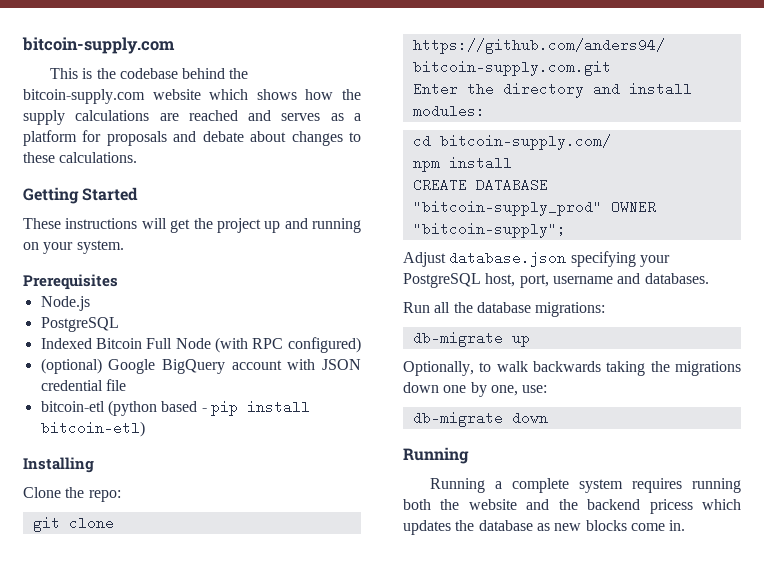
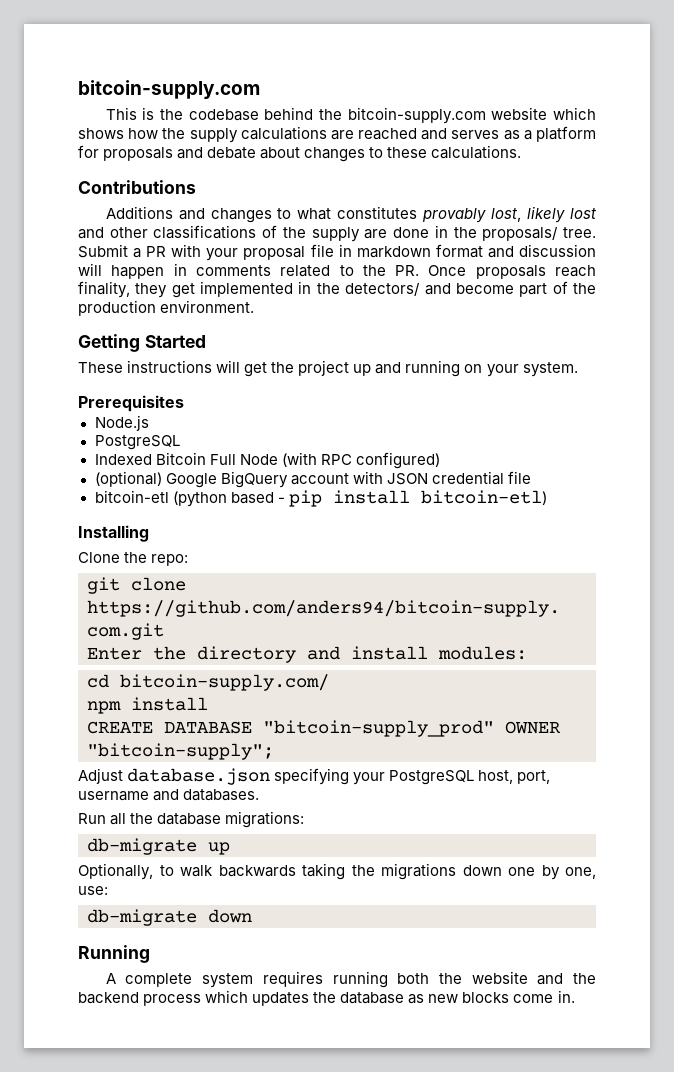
+ Contributions
+ Additions and changes to what constitutes provably lost, likely lost and other classifications of the supply are done in the proposals/ tree. Submit a PR with your proposal file in markdown format and discussion will happen in comments related to the PR. Once proposals reach finality, they get implemented in the detectors/ and become part of the production environment.
- Running a complete system requires running both the website and the backend pricess which updates the database as new blocks come in.
+ A complete system requires running both the website and the backend process which updates the database as new blocks come in.

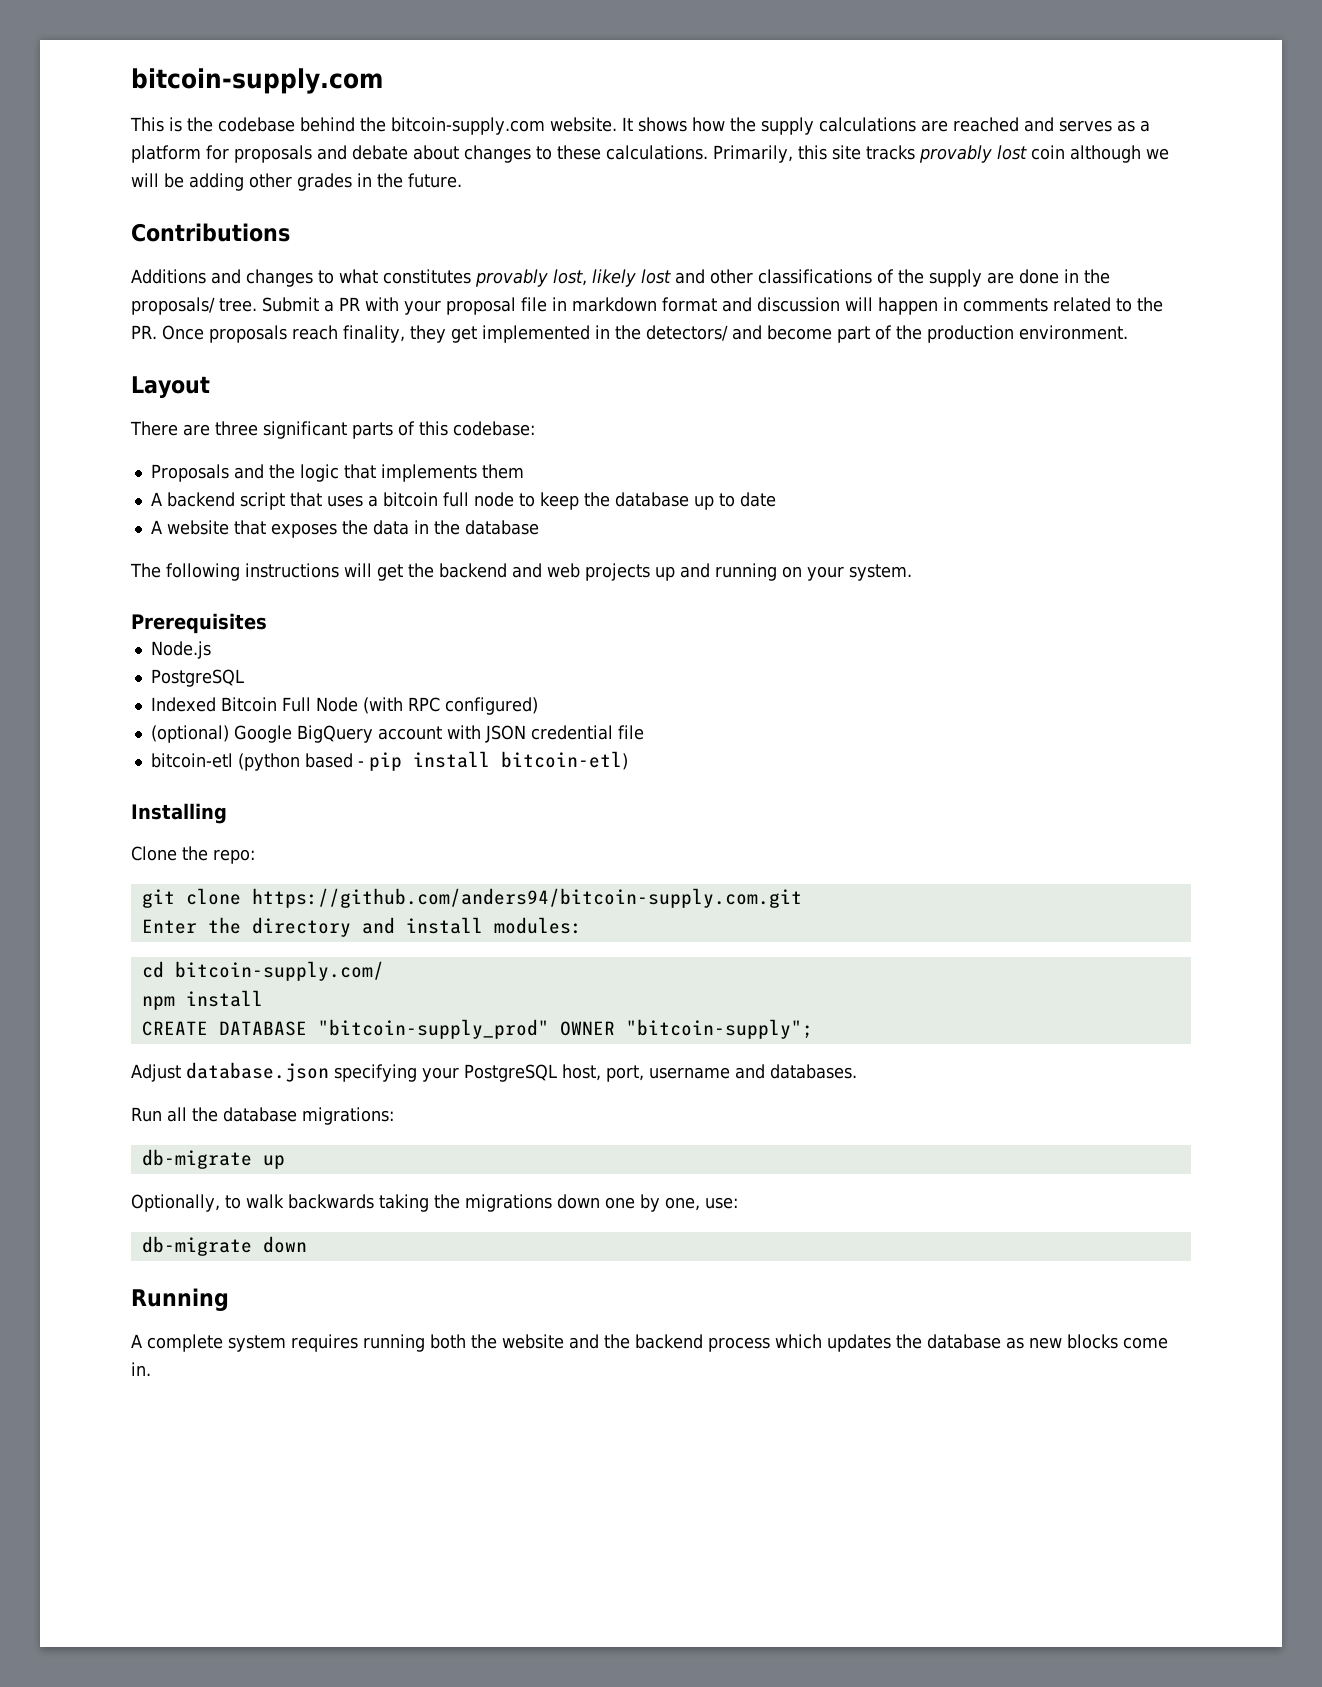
- This is the codebase behind the bitcoin-supply.com website which shows how the supply calculations are reached and serves as a platform for proposals and debate about changes to these calculations.
+ This is the codebase behind the bitcoin-supply.com website. It shows how the supply calculations are reached and serves as a platform for proposals and debate about changes to these calculations. Primarily, this site tracks provably lost coin although we will be adding other grades in the future.
- Getting Started
- These instructions will get the project up and running on your system.
+ Layout
+ There are three significant parts of this codebase:
+ Proposals and the logic that implements them
+ A backend script that uses a bitcoin full node to keep the database up to date
+ A website that exposes the data in the database
+ The following instructions will get the backend and web projects up and running on your system.

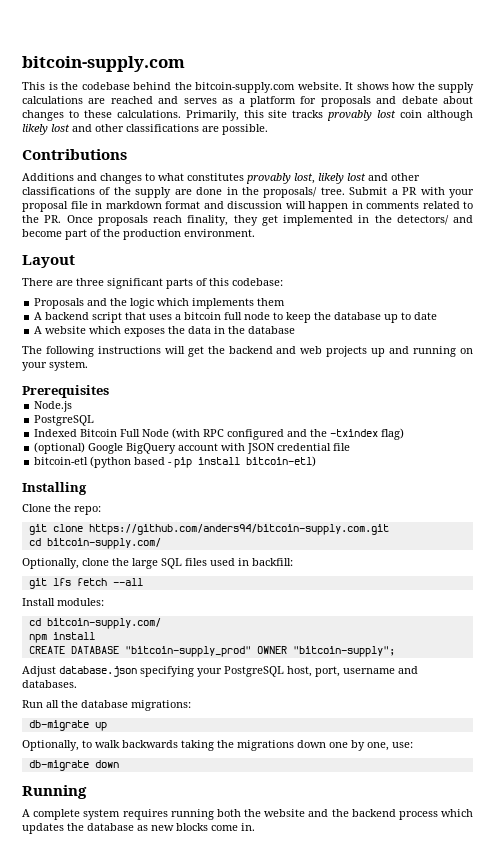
- Primarily, this site tracks provably lost coin although we will be adding other grades in the future.
+ Primarily, this site tracks provably lost coin although likely lost and other classifications are possible.
- Proposals and the logic that implements them
+ Proposals and the logic which implements them
- A website that exposes the data in the database
+ A website which exposes the data in the database
- Indexed Bitcoin Full Node (with RPC configured)
+ Indexed Bitcoin Full Node (with RPC configured and the -txindex flag)
  git clone https://github.com/anders94/bitcoin-supply.com.git
- Enter the directory and install modules:
+ cd bitcoin-supply.com/
+ Optionally, clone the large SQL files used in backfill:
+ git lfs fetch --all
+ Install modules:

